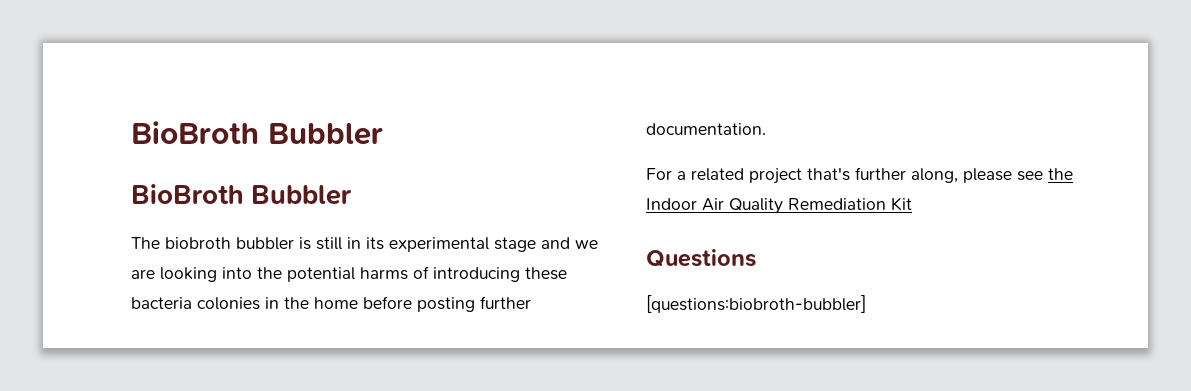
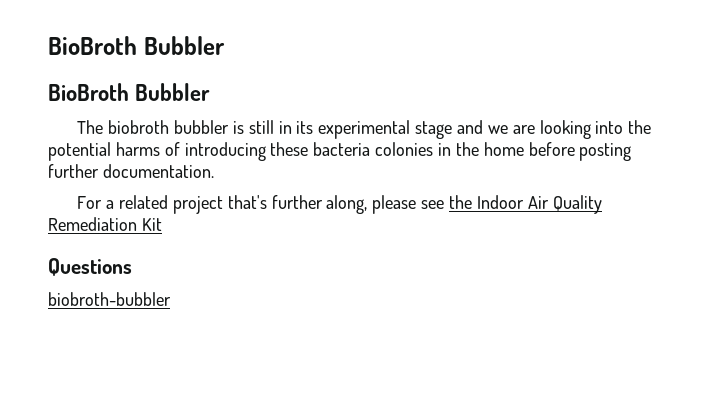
- [questions:biobroth-bubbler]
+ biobroth-bubbler

